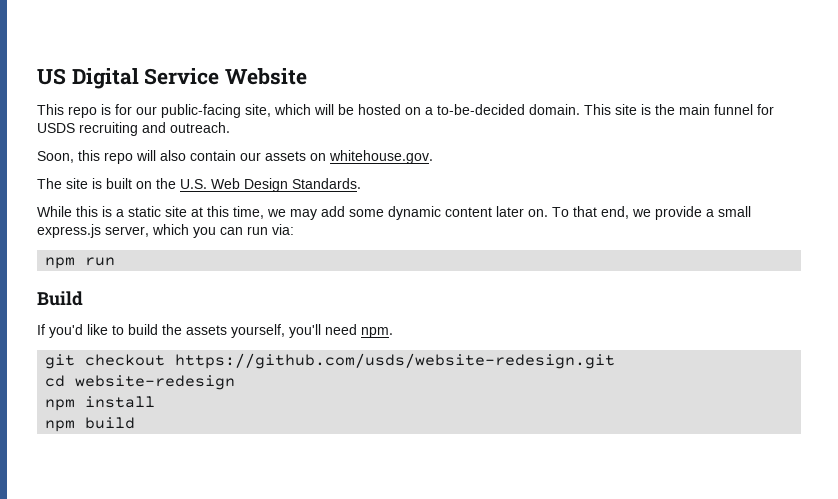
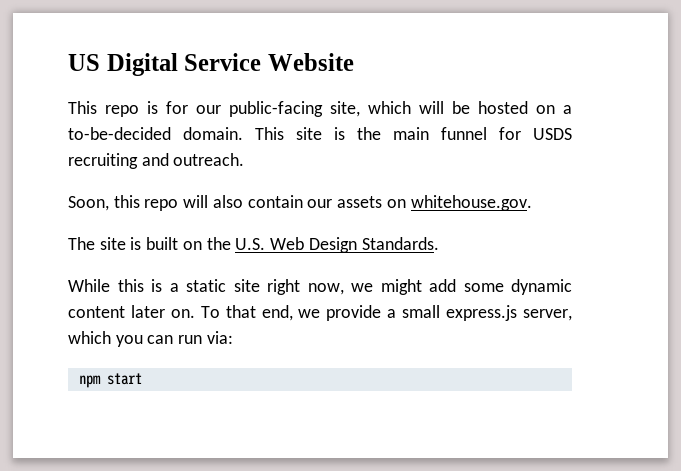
- While this is a static site at this time, we may add some dynamic content later on.
+ While this is a static site right now, we might add some dynamic content later on.
- npm run
- Build
- If you'd like to build the assets yourself, you'll need npm.
- git checkout https://github.com/usds/website-redesign.git
- cd website-redesign
- npm install
- npm build
+ npm start

